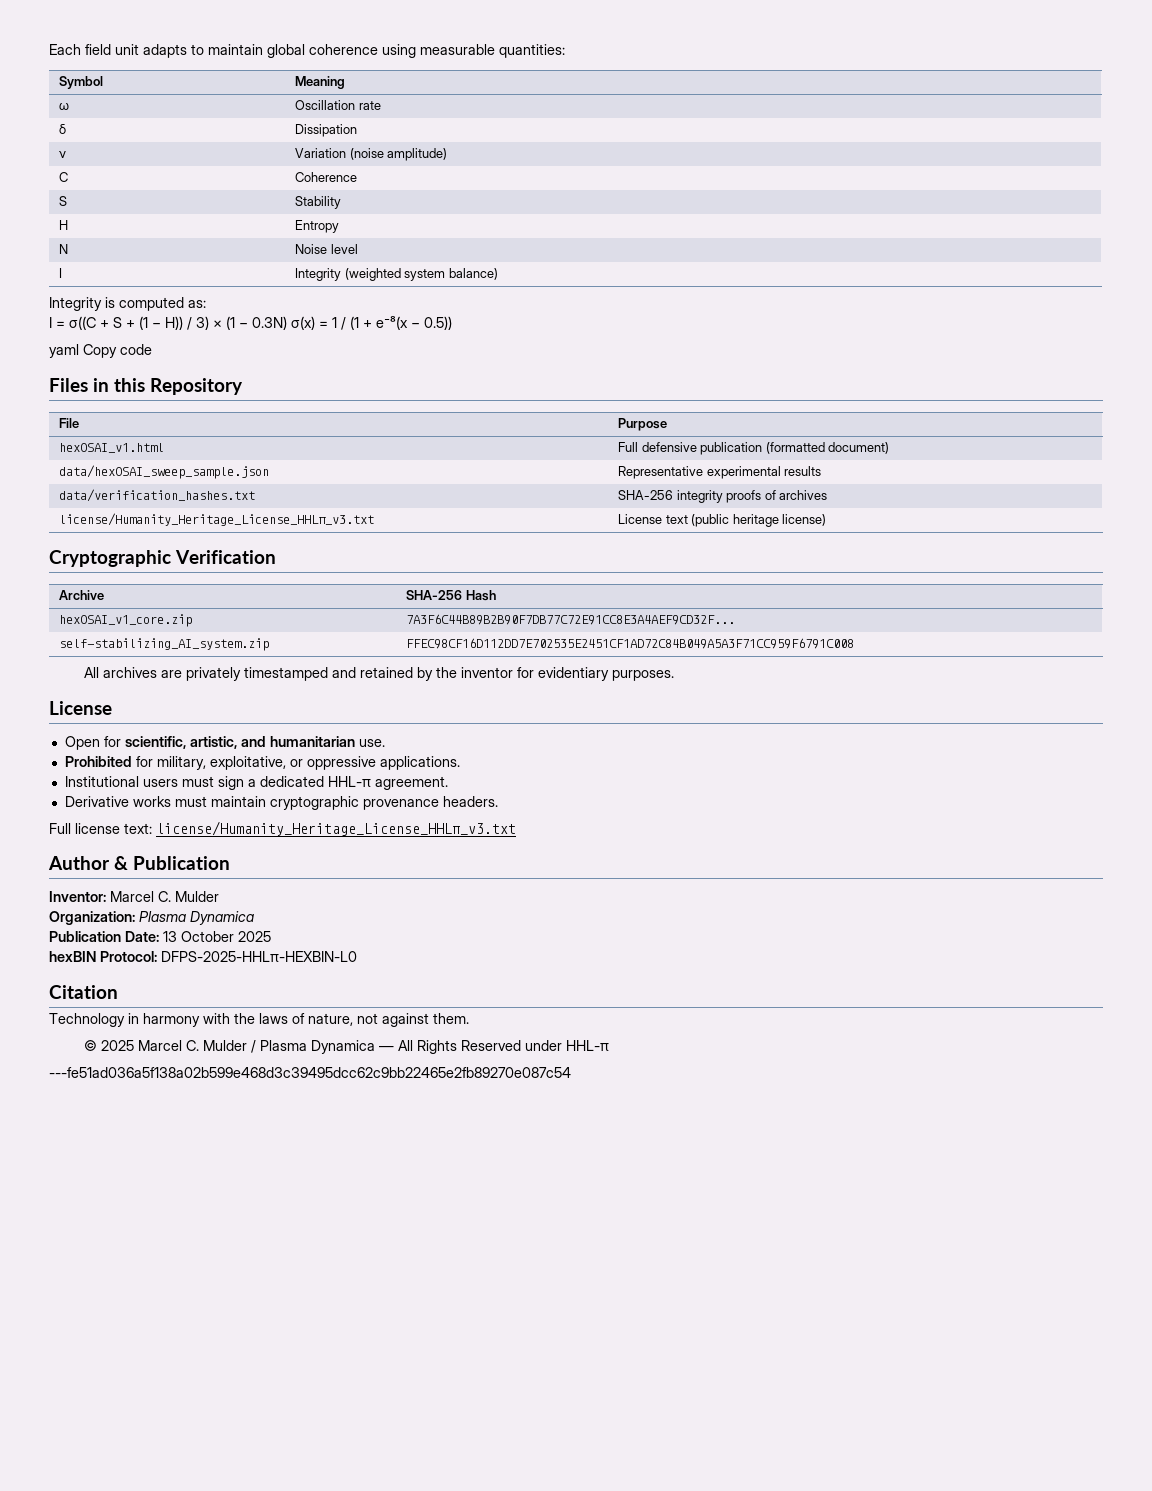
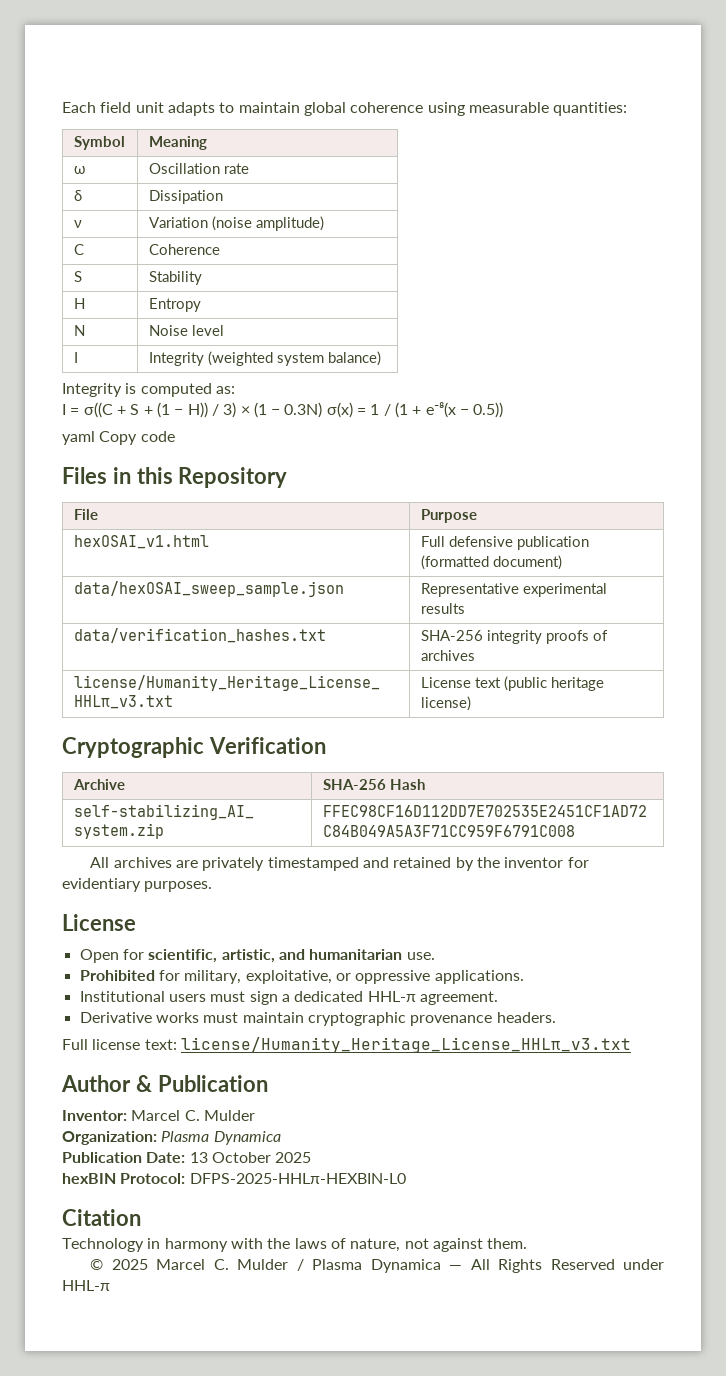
- hexOSAI_v1_core.zip | 7A3F6C44B89B2B90F7DB77C72E91CC8E3A4AEF9CD32F...
- ---fe51ad036a5f138a02b599e468d3c39495dcc62c9bb22465e2fb89270e087c54

